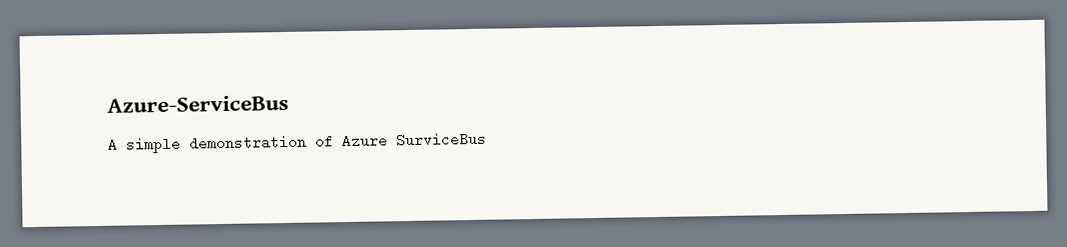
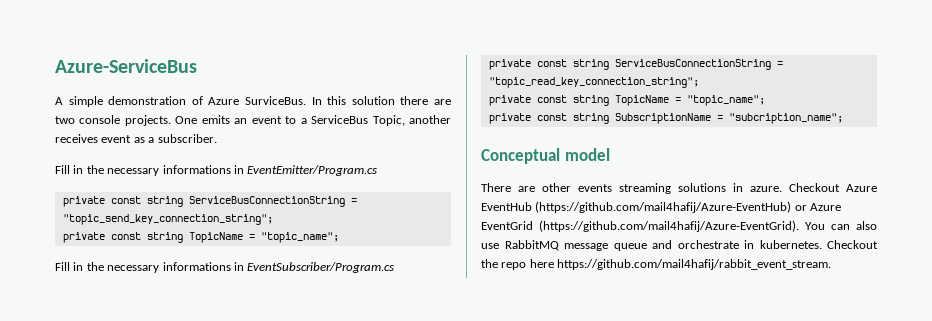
- A simple demonstration of Azure SurviceBus
+ A simple demonstration of Azure SurviceBus. In this solution there are two console projects. One emits an event to a ServiceBus Topic, another receives event as a subscriber.
+ Fill in the necessary informations in EventEmitter/Program.cs
+ private const string ServiceBusConnectionString = "topic_send_key_connection_string";
+ private const string TopicName = "topic_name";
+ Fill in the necessary informations in EventSubscriber/Program.cs
+ private const string ServiceBusConnectionString = "topic_read_key_connection_string";
+ private const string TopicName = "topic_name";
+ private const string SubscriptionName = "subcription_name";
+ Conceptual model
+ There are other events streaming solutions in azure. Checkout Azure EventHub (https://github.com/mail4hafij/Azure-EventHub) or Azure EventGrid (https://github.com/mail4hafij/Azure-EventGrid). You can also use RabbitMQ message queue and orchestrate in kubernetes. Checkout the repo here https://github.com/mail4hafij/rabbit_event_stream.

